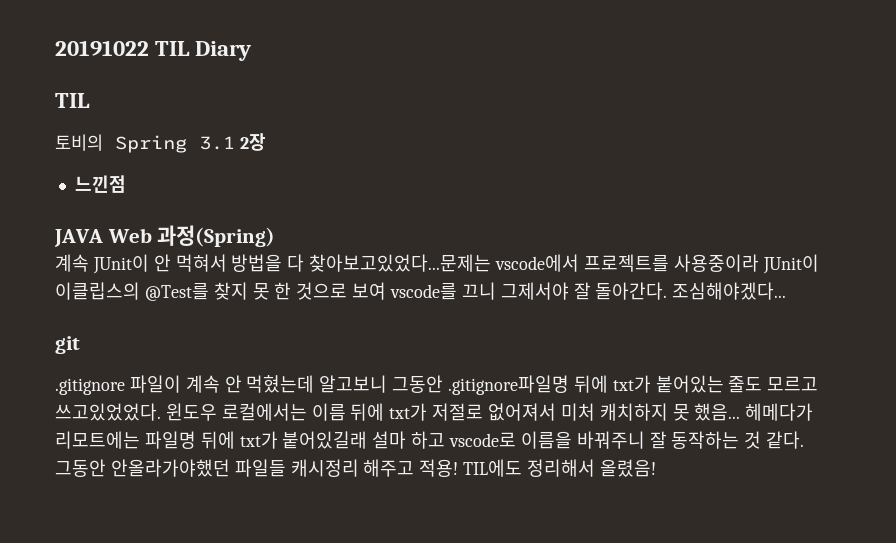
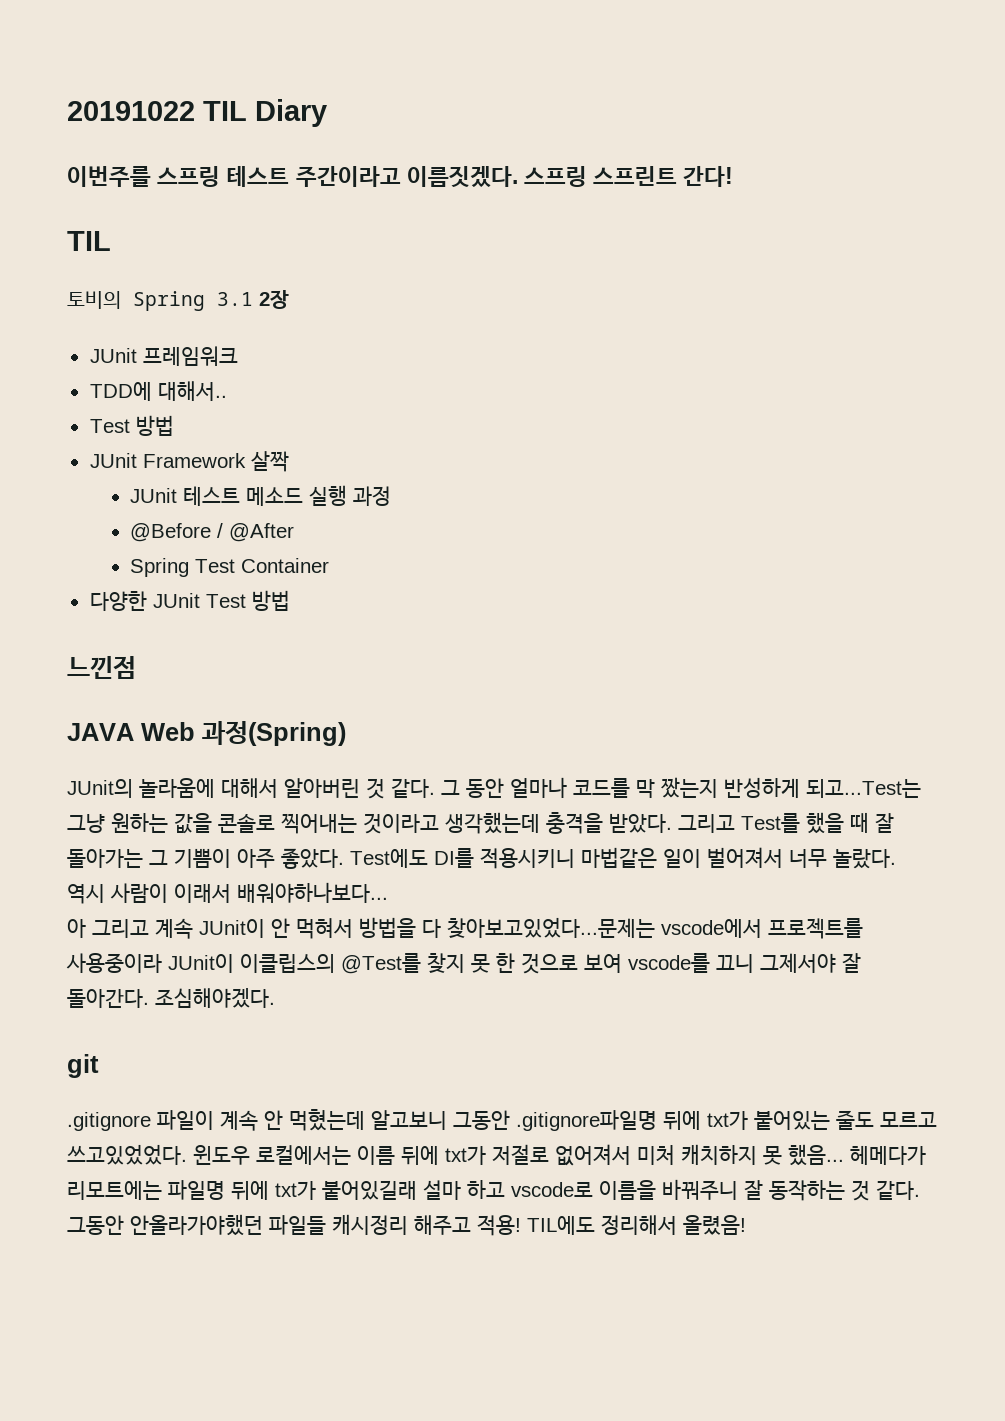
+ 이번주를 스프링 테스트 주간이라고 이름짓겠다. 스프링 스프린트 간다!
+ JUnit 프레임워크
+ TDD에 대해서..
+ Test 방법
+ JUnit Framework 살짝
+ JUnit 테스트 메소드 실행 과정
+ @Before / @After
+ Spring Test Container
+ 다양한 JUnit Test 방법
  느낀점
  JAVA Web 과정(Spring)
- 계속 JUnit이 안 먹혀서 방법을 다 찾아보고있었다...문제는 vscode에서 프로젝트를 사용중이라 JUnit이 이클립스의 @Test를 찾지 못 한 것으로 보여 vscode를 끄니 그제서야 잘 돌아간다.
+ JUnit의 놀라움에 대해서 알아버린 것 같다. 그 동안 얼마나 코드를 막 짰는지 반성하게 되고...Test는 그냥 원하는 값을 콘솔로 찍어내는 것이라고 생각했는데 충격을 받았다. 그리고 Test를 했을 때 잘 돌아가는 그 기쁨이 아주 좋았다. Test에도 DI를 적용시키니 마법같은 일이 벌어져서 너무 놀랐다. 역시 사람이 이래서 배워야하나보다...
+ 아 그리고 계속 JUnit이 안 먹혀서 방법을 다 찾아보고있었다...문제는 vscode에서 프로젝트를 사용중이라 JUnit이 이클립스의 @Test를 찾지 못 한 것으로 보여 vscode를 끄니 그제서야 잘 돌아간다.
- 조심해야겠다...
+ 조심해야겠다.

